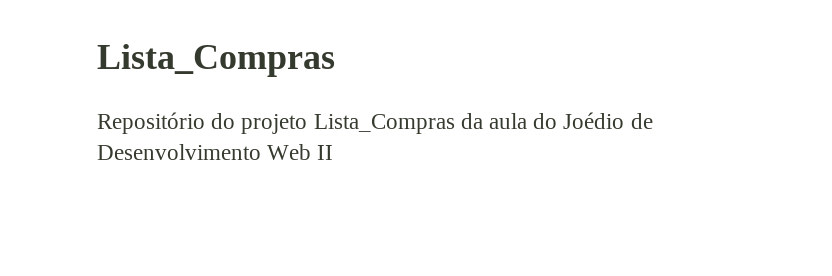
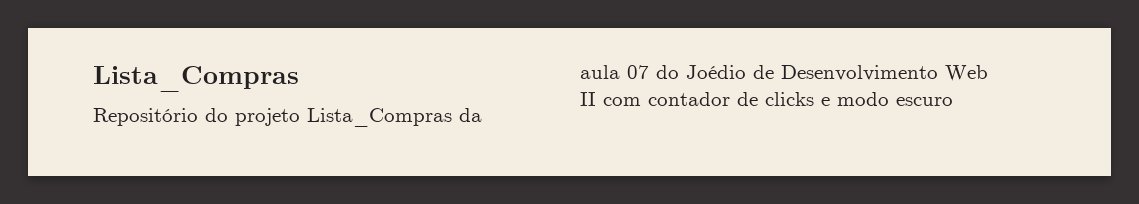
- Repositório do projeto Lista_Compras da aula do Joédio de Desenvolvimento Web II
+ Repositório do projeto Lista_Compras da aula 07 do Joédio de Desenvolvimento Web II com contador de clicks e modo escuro

